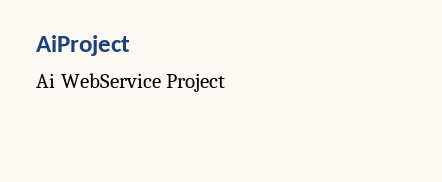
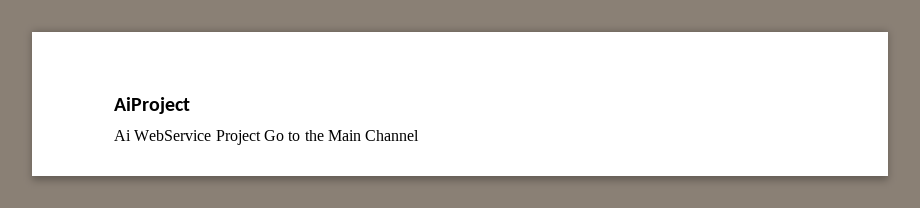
- Ai WebService Project
+ Ai WebService Project Go to the Main Channel

